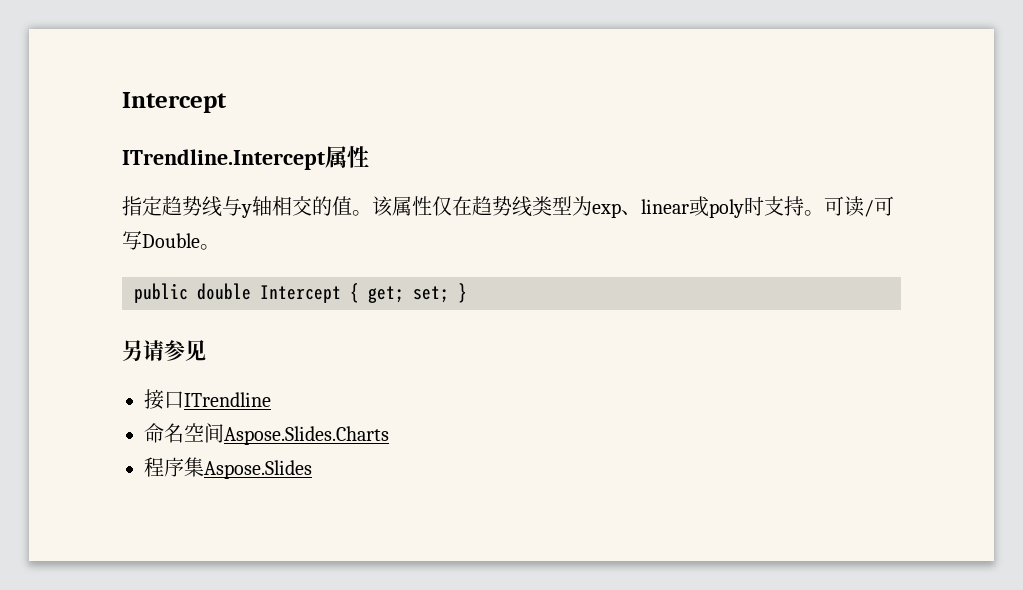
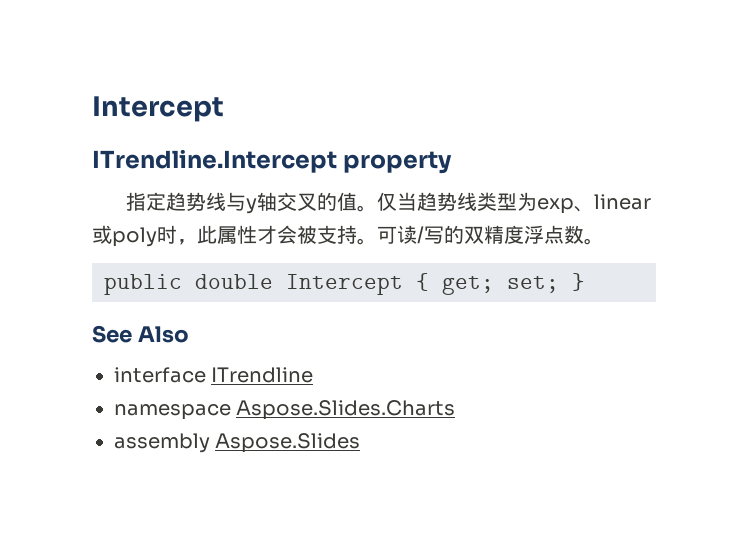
- ITrendline.Intercept属性
+ ITrendline.Intercept property
- 指定趋势线与y轴相交的值。该属性仅在趋势线类型为exp、linear或poly时支持。可读/可写Double。
+ 指定趋势线与y轴交叉的值。仅当趋势线类型为exp、linear或poly时，此属性才会被支持。可读/写的双精度浮点数。
- 另请参见
- 接口ITrendline
+ See Also
+ interface ITrendline
- 命名空间Aspose.Slides.Charts
+ namespace Aspose.Slides.Charts
- 程序集Aspose.Slides
+ assembly Aspose.Slides

